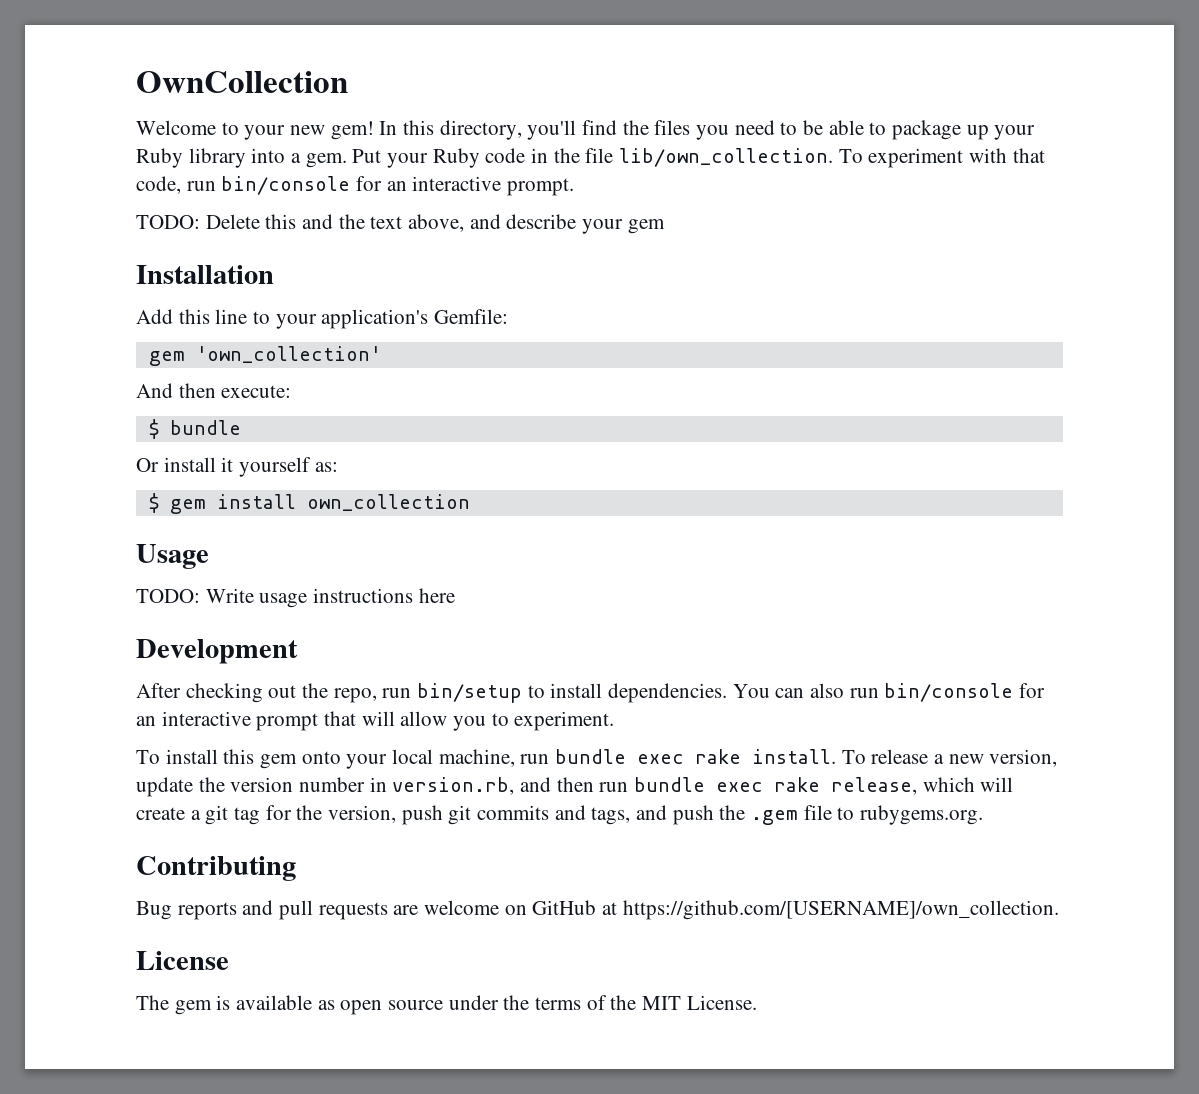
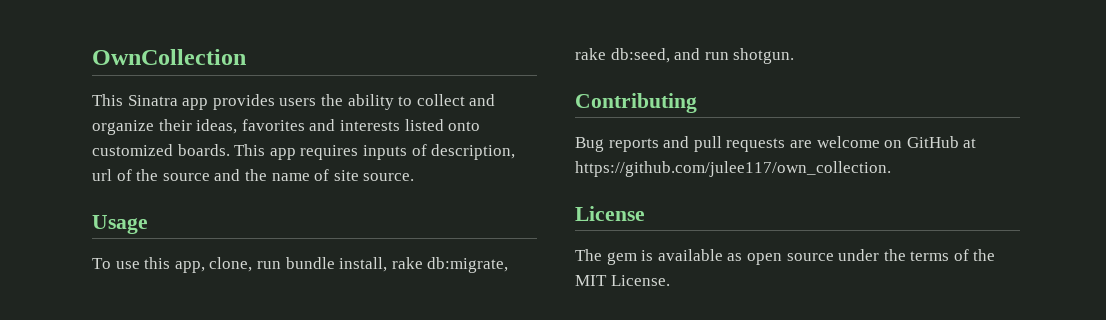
- Welcome to your new gem! In this directory, you'll find the files you need to be able to package up your Ruby library into a gem. Put your Ruby code in the file lib/own_collection. To experiment with that code, run bin/console for an interactive prompt.
- TODO: Delete this and the text above, and describe your gem
- Installation
- Add this line to your application's Gemfile:
- gem 'own_collection'
- And then execute:
- $ bundle
- Or install it yourself as:
- $ gem install own_collection
+ This Sinatra app provides users the ability to collect and organize their ideas, favorites and interests listed onto customized boards. This app requires inputs of description, url of the source and the name of site source.
  Usage
- TODO: Write usage instructions here
- Development
- After checking out the repo, run bin/setup to install dependencies. You can also run bin/console for an interactive prompt that will allow you to experiment.
- To install this gem onto your local machine, run bundle exec rake install. To release a new version, update the version number in version.rb, and then run bundle exec rake release, which will create a git tag for the version, push git commits and tags, and push the .gem file to rubygems.org.
+ To use this app, clone, run bundle install, rake db:migrate, rake db:seed, and run shotgun.
- Bug reports and pull requests are welcome on GitHub at https://github.com/[USERNAME]/own_collection.
+ Bug reports and pull requests are welcome on GitHub at https://github.com/julee117/own_collection.

